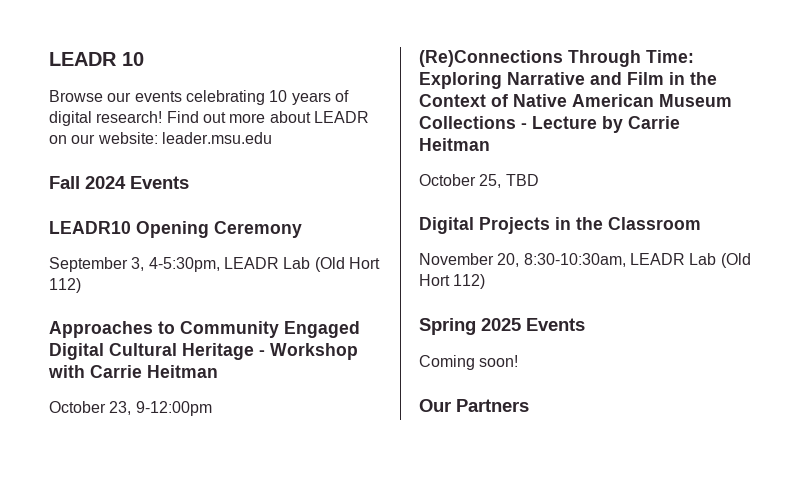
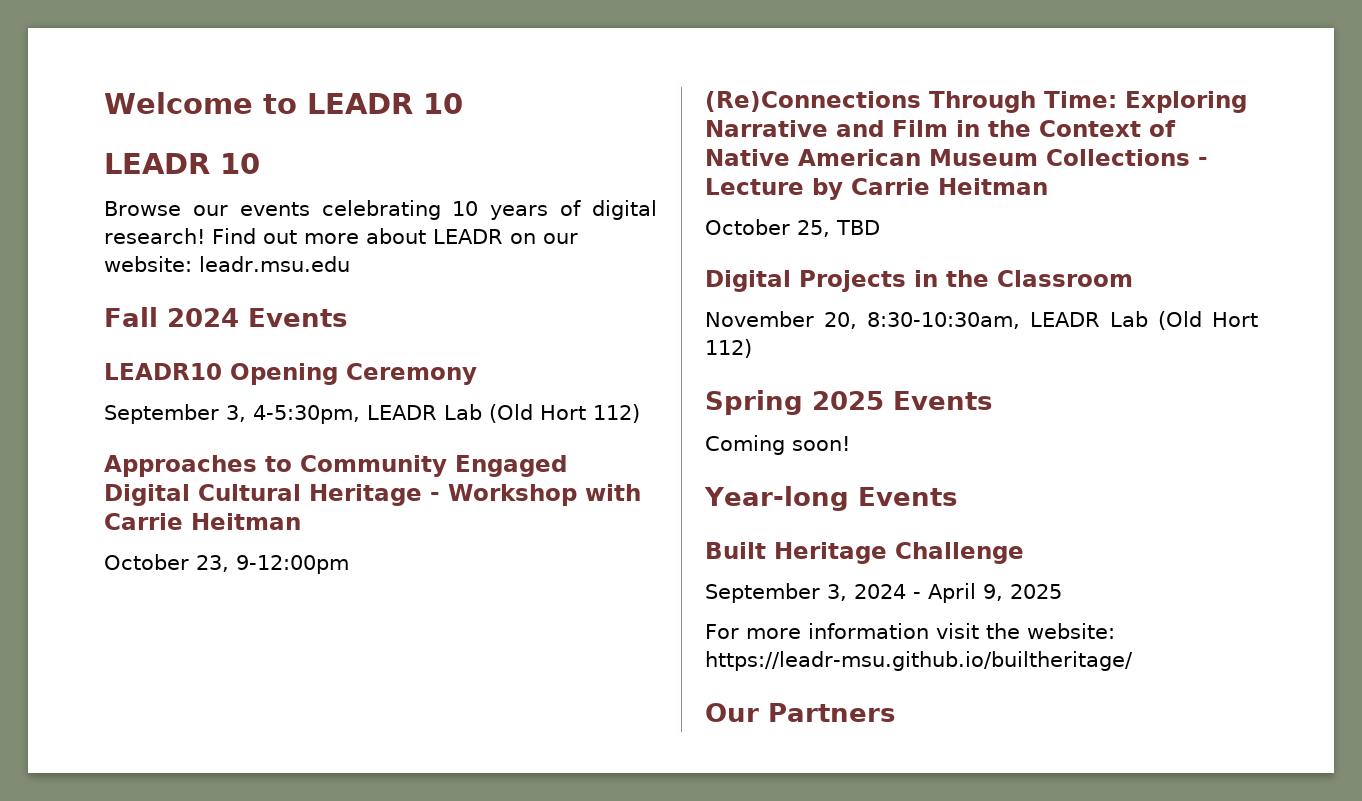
+ Welcome to LEADR 10
- Find out more about LEADR on our website: leader.msu.edu
+ Find out more about LEADR on our website: leadr.msu.edu
+ Year-long Events
+ Built Heritage Challenge
+ September 3, 2024 - April 9, 2025
+ For more information visit the website: https://leadr-msu.github.io/builtheritage/

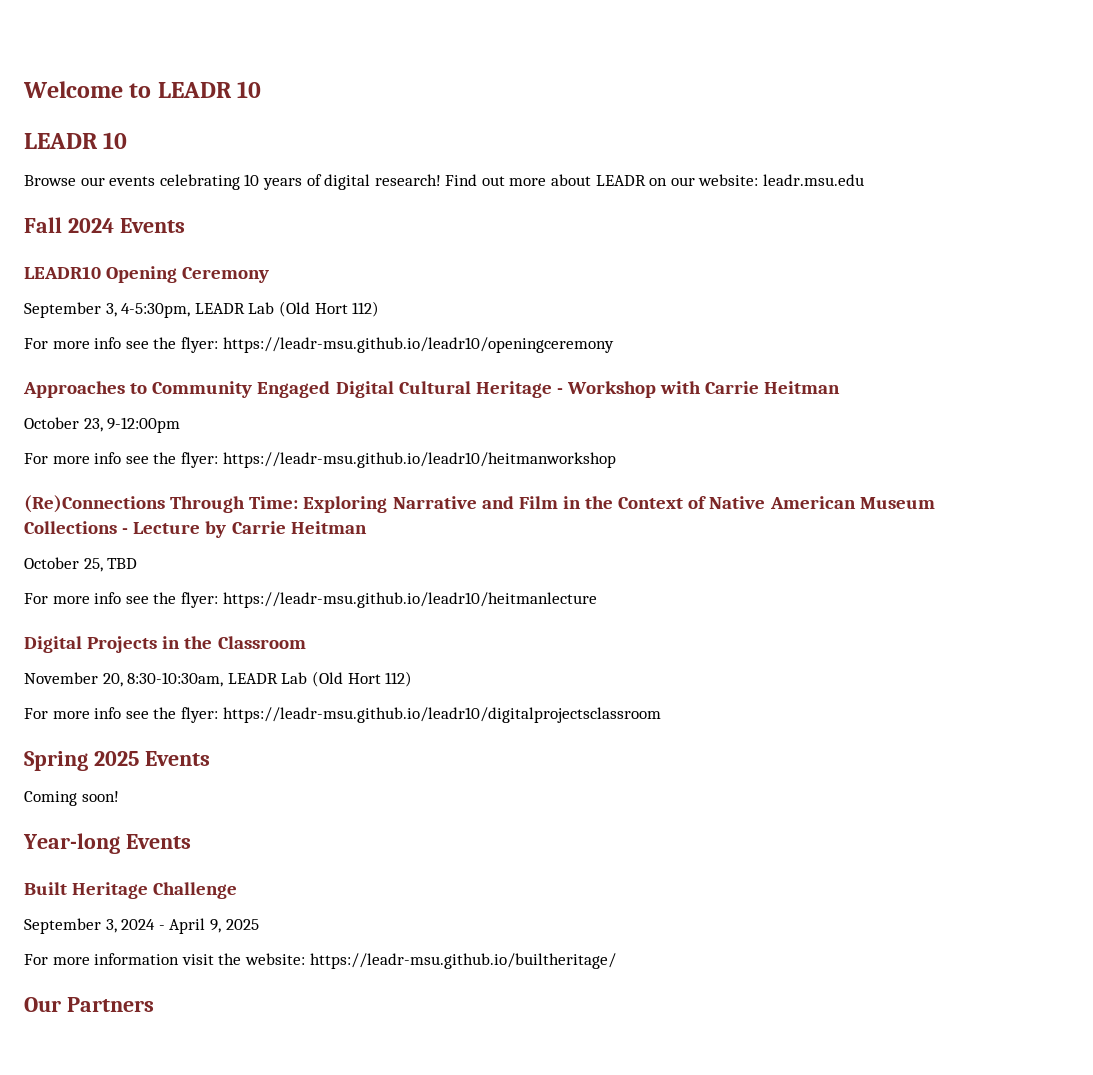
+ For more info see the flyer: https://leadr-msu.github.io/leadr10/openingceremony
+ For more info see the flyer: https://leadr-msu.github.io/leadr10/heitmanworkshop
+ For more info see the flyer: https://leadr-msu.github.io/leadr10/heitmanlecture
+ For more info see the flyer: https://leadr-msu.github.io/leadr10/digitalprojectsclassroom

